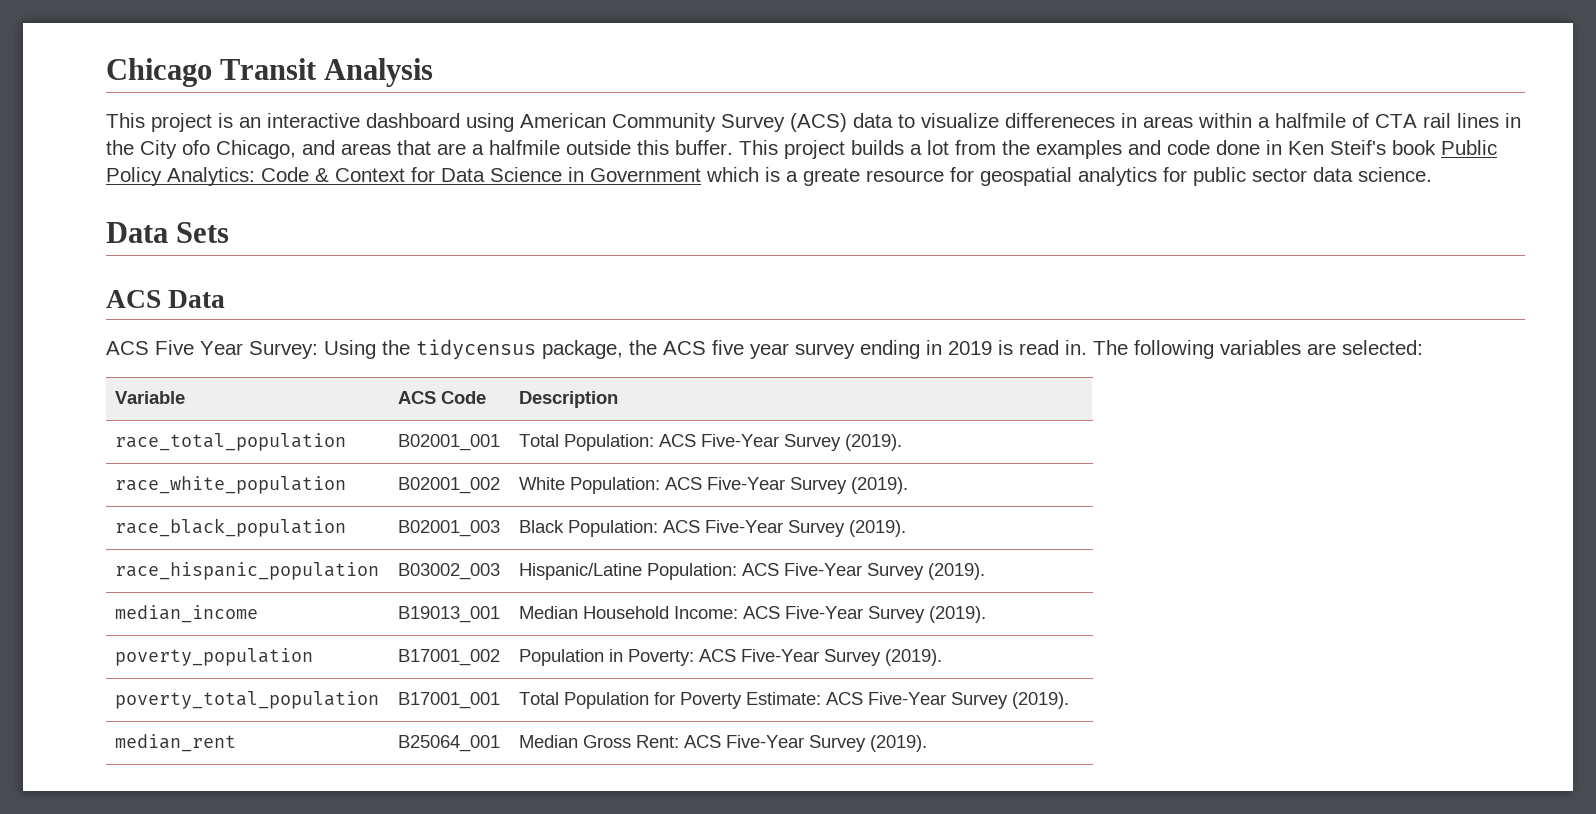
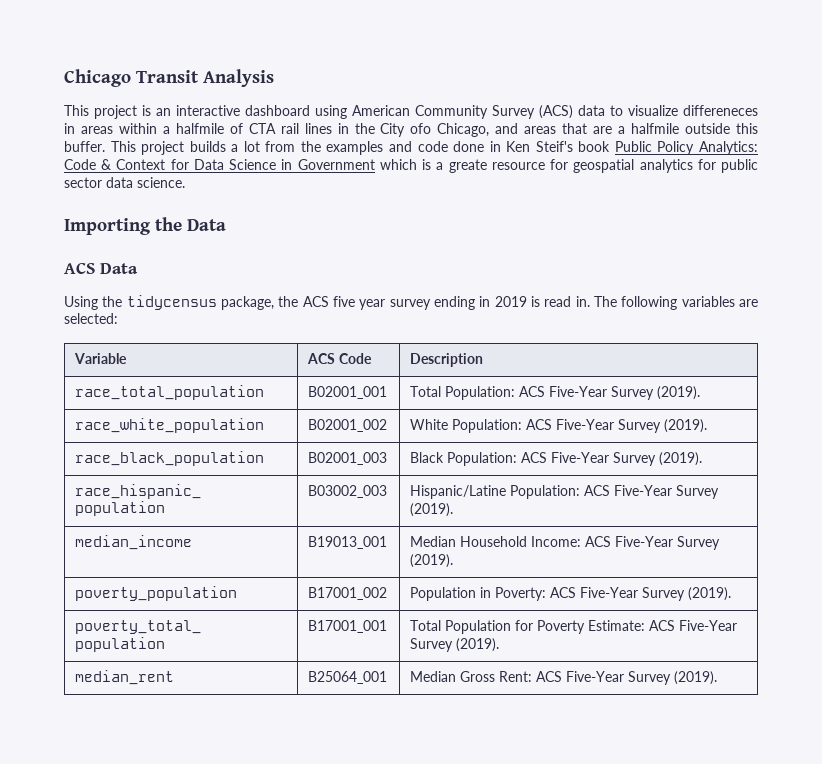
- Data Sets
+ Importing the Data
- ACS Five Year Survey: Using the tidycensus package, the ACS five year survey ending in 2019 is read in.
+ Using the tidycensus package, the ACS five year survey ending in 2019 is read in.

